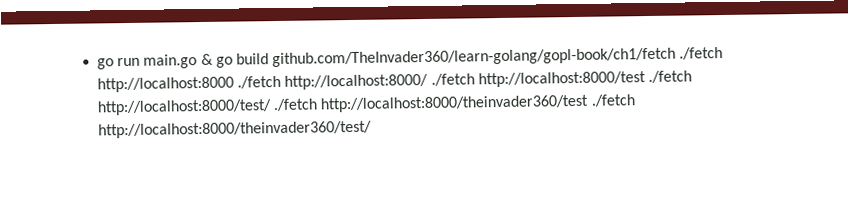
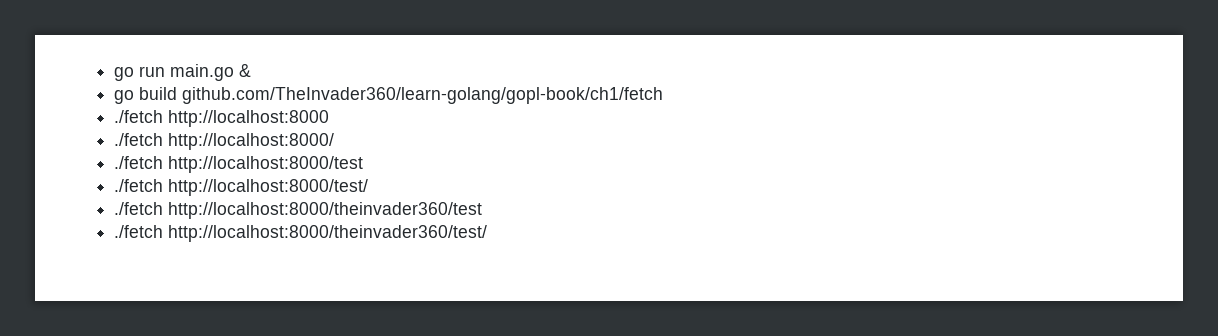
- go run main.go & go build github.com/TheInvader360/learn-golang/gopl-book/ch1/fetch ./fetch http://localhost:8000 ./fetch http://localhost:8000/ ./fetch http://localhost:8000/test ./fetch http://localhost:8000/test/ ./fetch http://localhost:8000/theinvader360/test ./fetch http://localhost:8000/theinvader360/test/
+ go run main.go &
+ go build github.com/TheInvader360/learn-golang/gopl-book/ch1/fetch
+ ./fetch http://localhost:8000
+ ./fetch http://localhost:8000/
+ ./fetch http://localhost:8000/test
+ ./fetch http://localhost:8000/test/
+ ./fetch http://localhost:8000/theinvader360/test
+ ./fetch http://localhost:8000/theinvader360/test/

